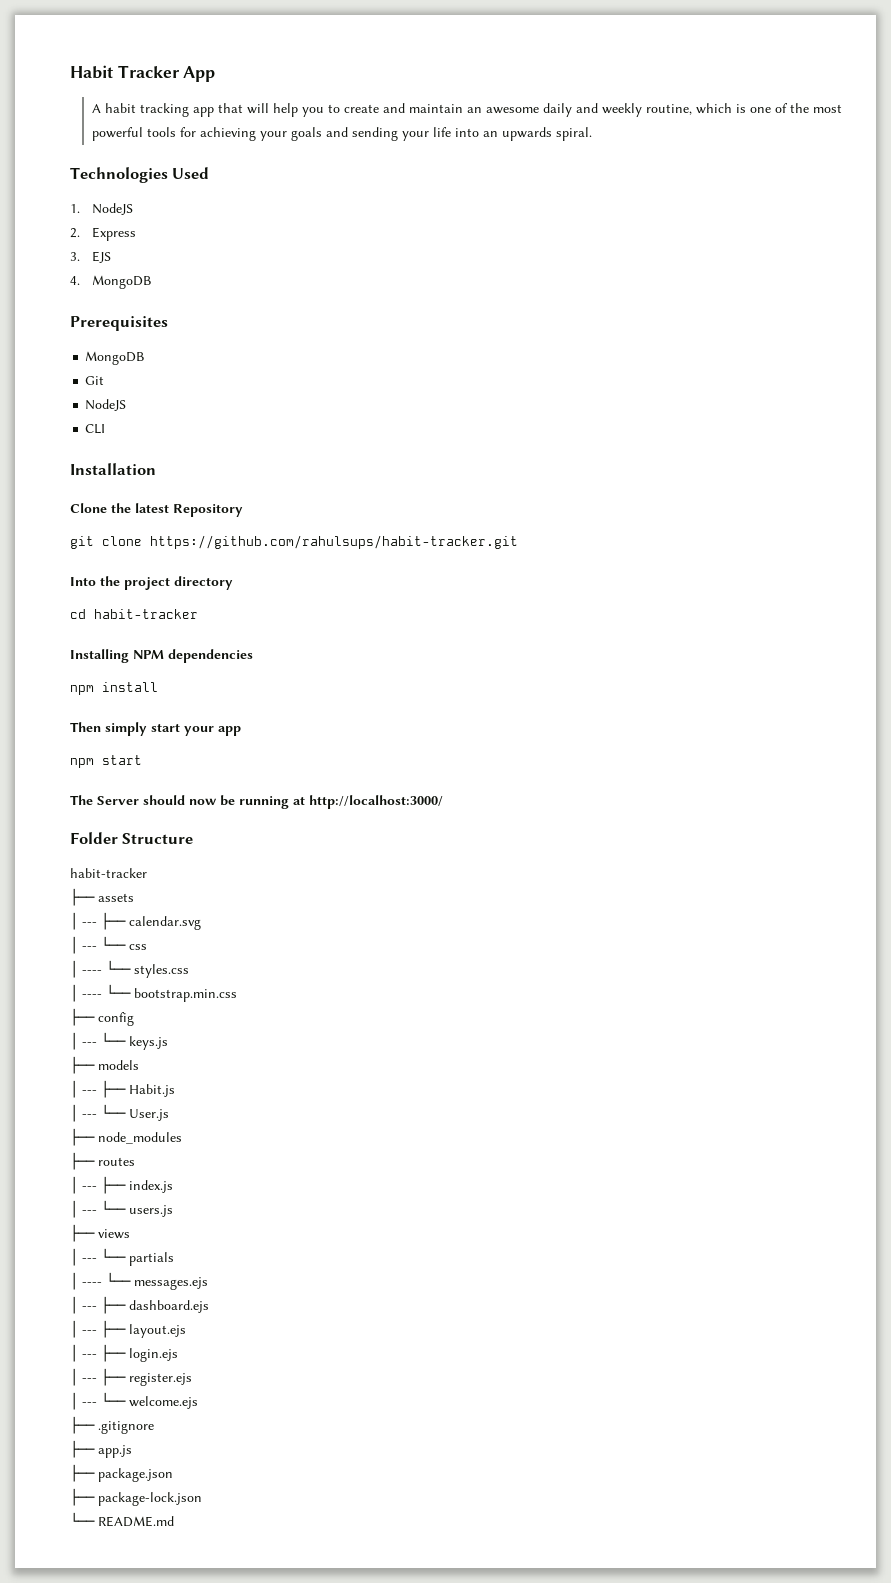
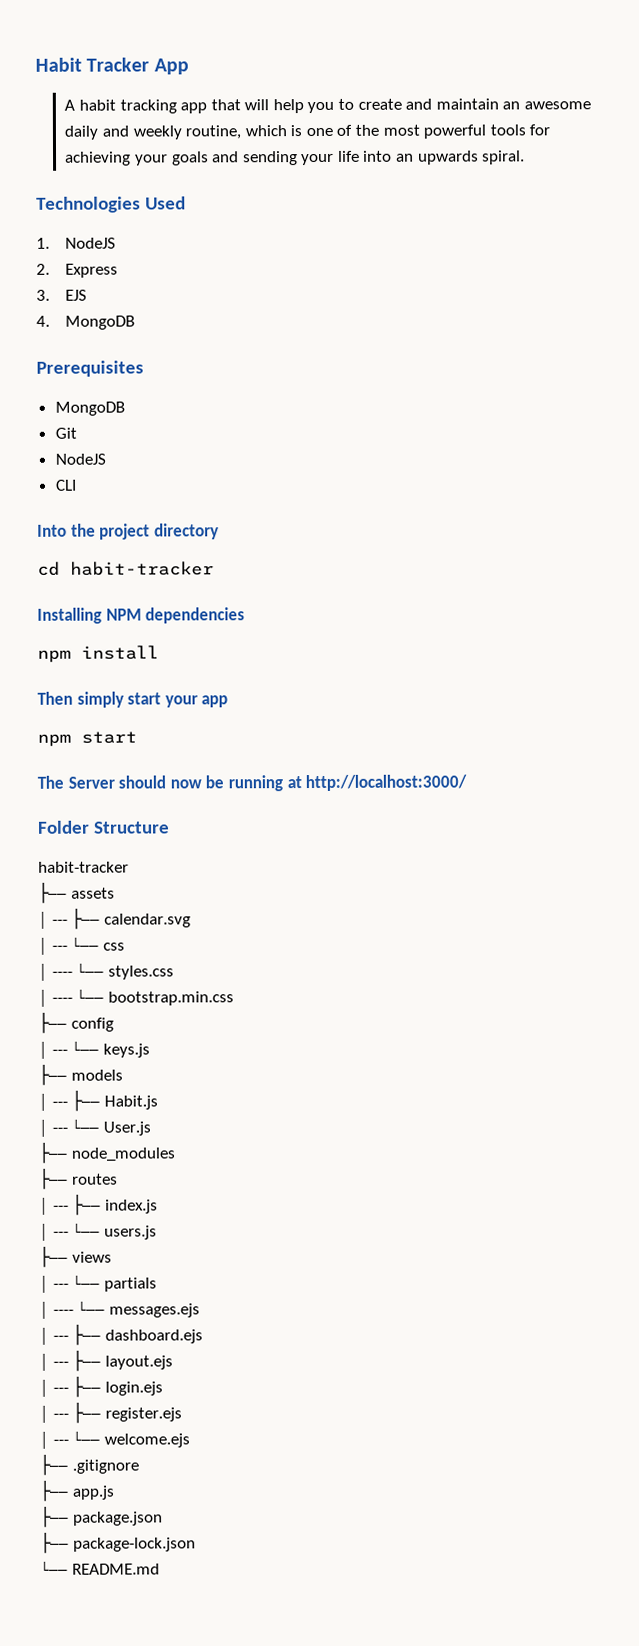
- Installation
- Clone the latest Repository
- git clone https://github.com/rahulsups/habit-tracker.git

